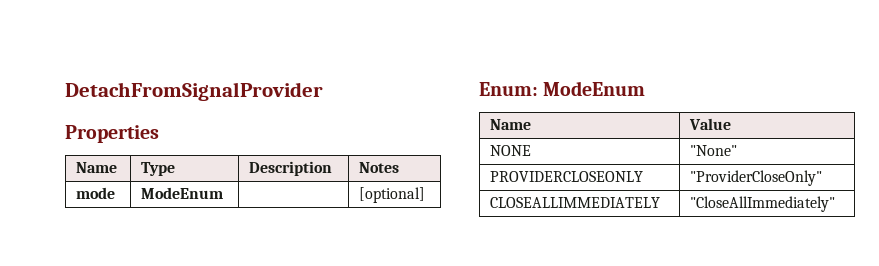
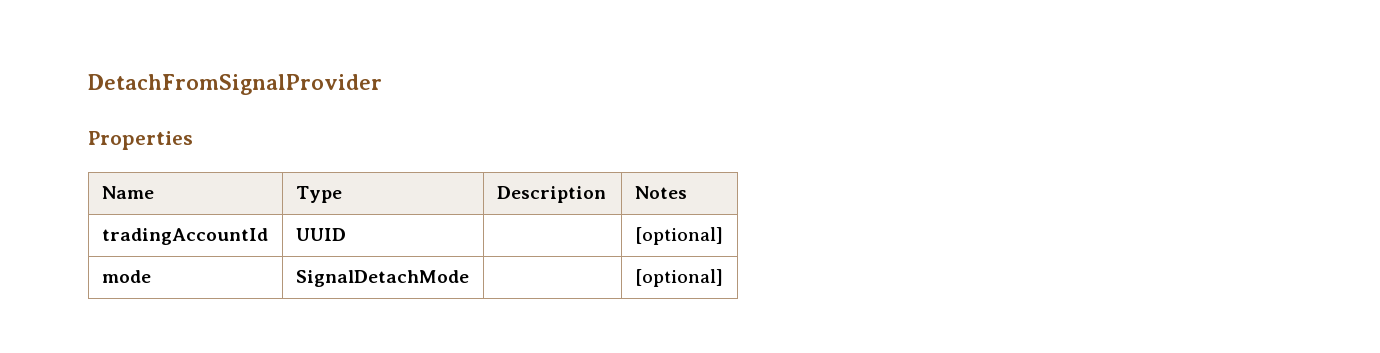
- mode | ModeEnum | | [optional]
- Enum: ModeEnum
- Name | Value
- NONE | "None"
- PROVIDERCLOSEONLY | "ProviderCloseOnly"
- CLOSEALLIMMEDIATELY | "CloseAllImmediately"
+ tradingAccountId | UUID | | [optional]
+ mode | SignalDetachMode | | [optional]

